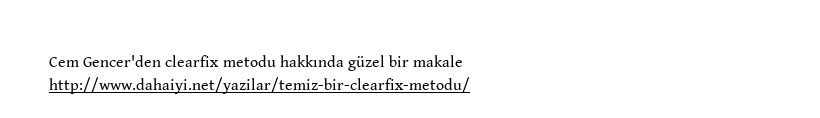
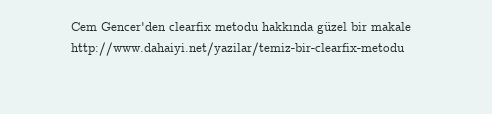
- Cem Gencer'den clearfix metodu hakkında güzel bir makale http://www.dahaiyi.net/yazilar/temiz-bir-clearfix-metodu/
+ Cem Gencer'den clearfix metodu hakkında güzel bir makale http://www.dahaiyi.net/yazilar/temiz-bir-clearfix-metodu

